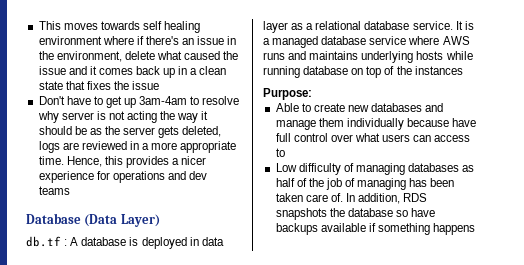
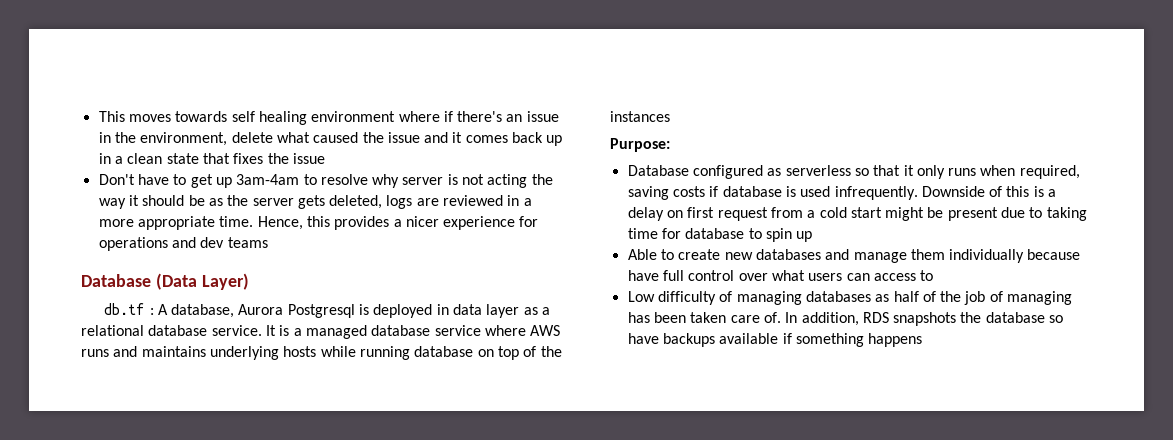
- db.tf : A database is deployed in data layer as a relational database service.
+ db.tf : A database, Aurora Postgresql is deployed in data layer as a relational database service.
+ Database configured as serverless so that it only runs when required, saving costs if database is used infrequently. Downside of this is a delay on first request from a cold start might be present due to taking time for database to spin up

